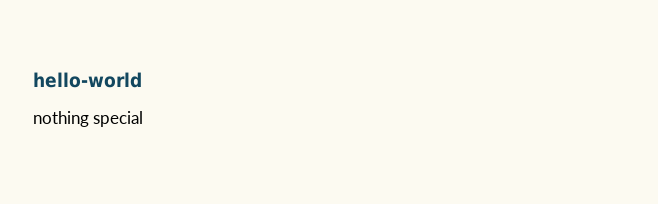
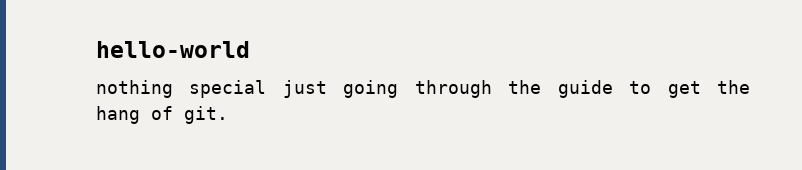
- nothing special
+ nothing special just going through the guide to get the hang of git.

